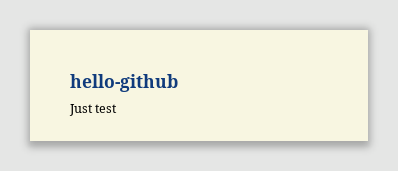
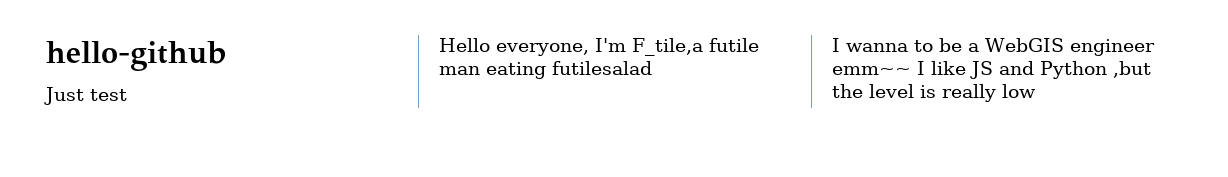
+ Hello everyone, I'm F_tile,a futile man eating futilesalad
+ I wanna to be a WebGIS engineer emm~~ I like JS and Python ,but the level is really low

